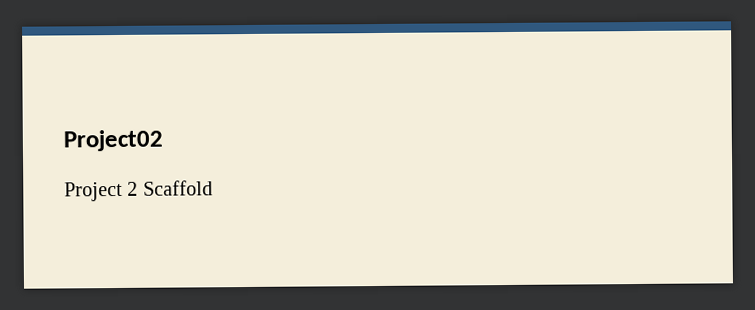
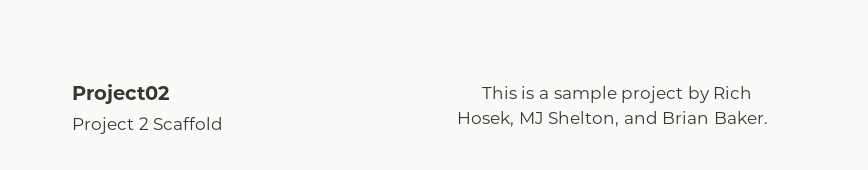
+ This is a sample project by Rich Hosek, MJ Shelton, and Brian Baker.

